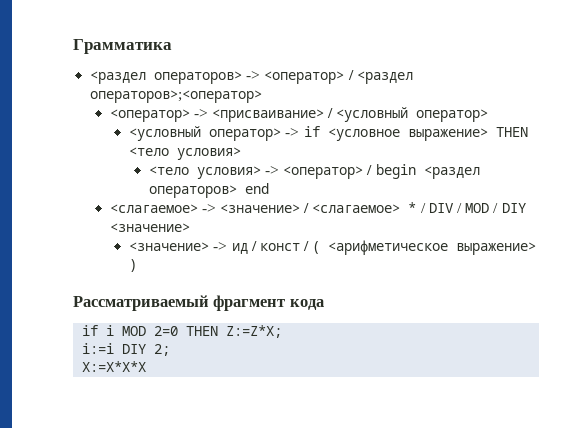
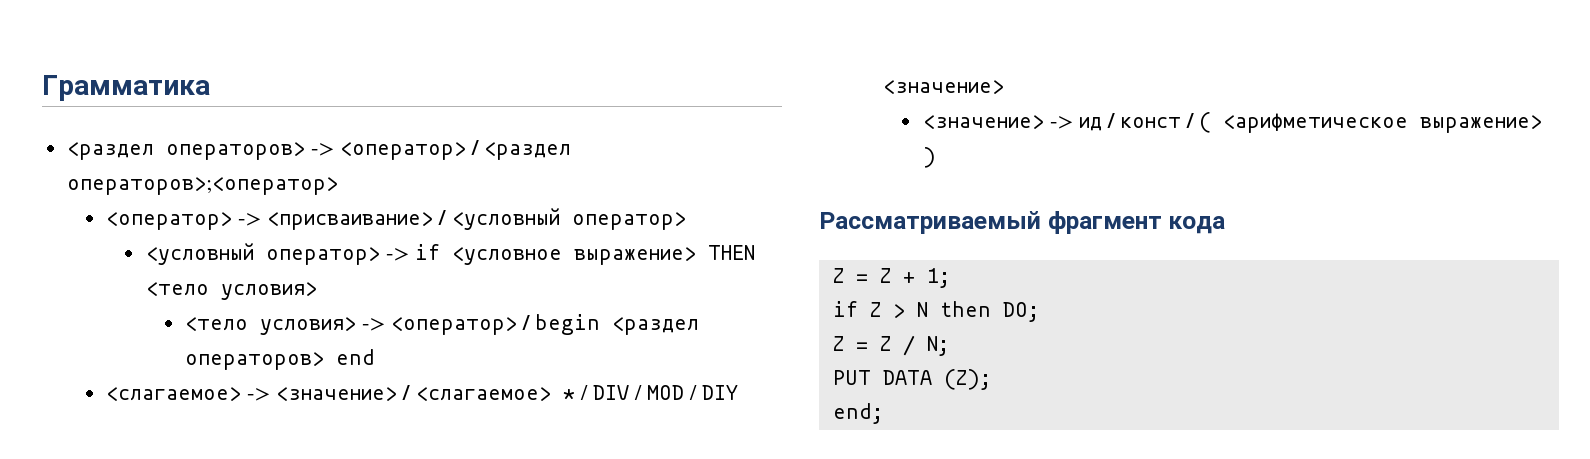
- if i MOD 2=0 THEN Z:=Z*X;
- i:=i DIY 2;
- X:=X*X*X
+ Z = Z + 1;
+ if Z > N then DO;
+ Z = Z / N;
+ PUT DATA (Z);
+ end;

